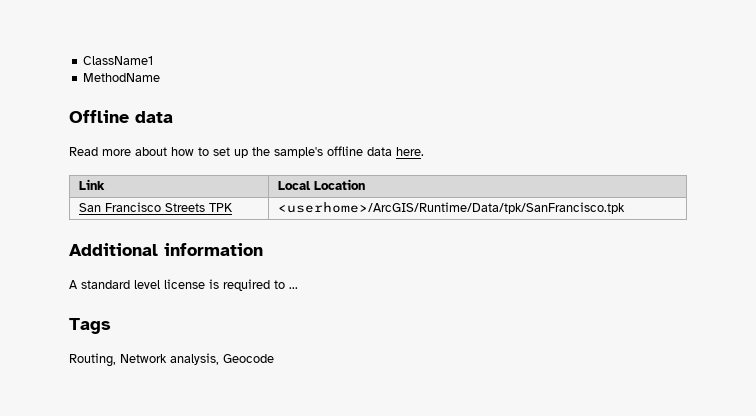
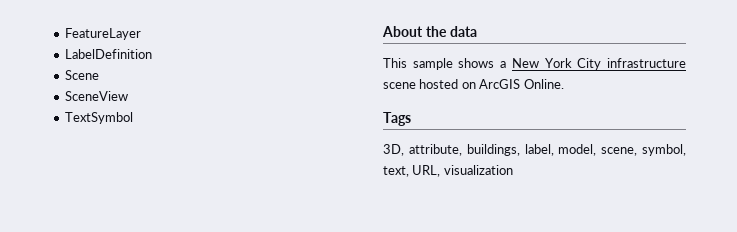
- ClassName1
- MethodName
- Offline data
- Read more about how to set up the sample's offline data here.
- Link | Local Location
- San Francisco Streets TPK | <userhome>/ArcGIS/Runtime/Data/tpk/SanFrancisco.tpk
- Additional information
- A standard level license is required to ...
+ FeatureLayer
+ LabelDefinition
+ Scene
+ SceneView
+ TextSymbol
+ About the data
+ This sample shows a New York City infrastructure scene hosted on ArcGIS Online.
  Tags
- Routing, Network analysis, Geocode
+ 3D, attribute, buildings, label, model, scene, symbol, text, URL, visualization

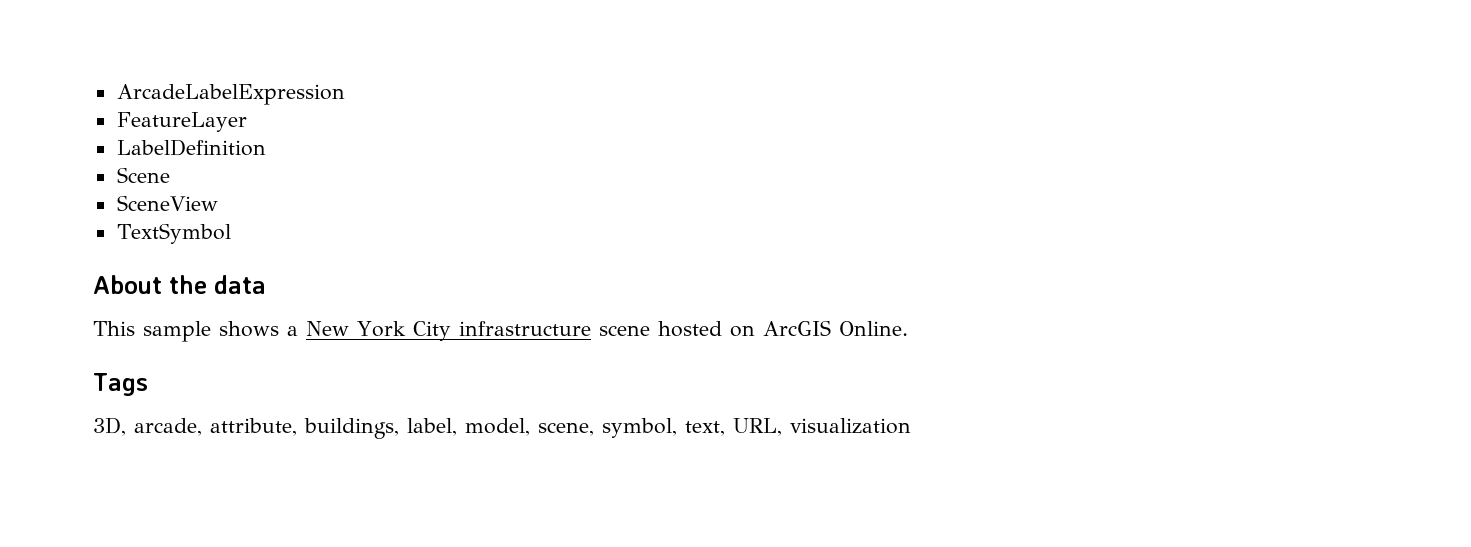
+ ArcadeLabelExpression
- 3D, attribute, buildings, label, model, scene, symbol, text, URL, visualization
+ 3D, arcade, attribute, buildings, label, model, scene, symbol, text, URL, visualization

